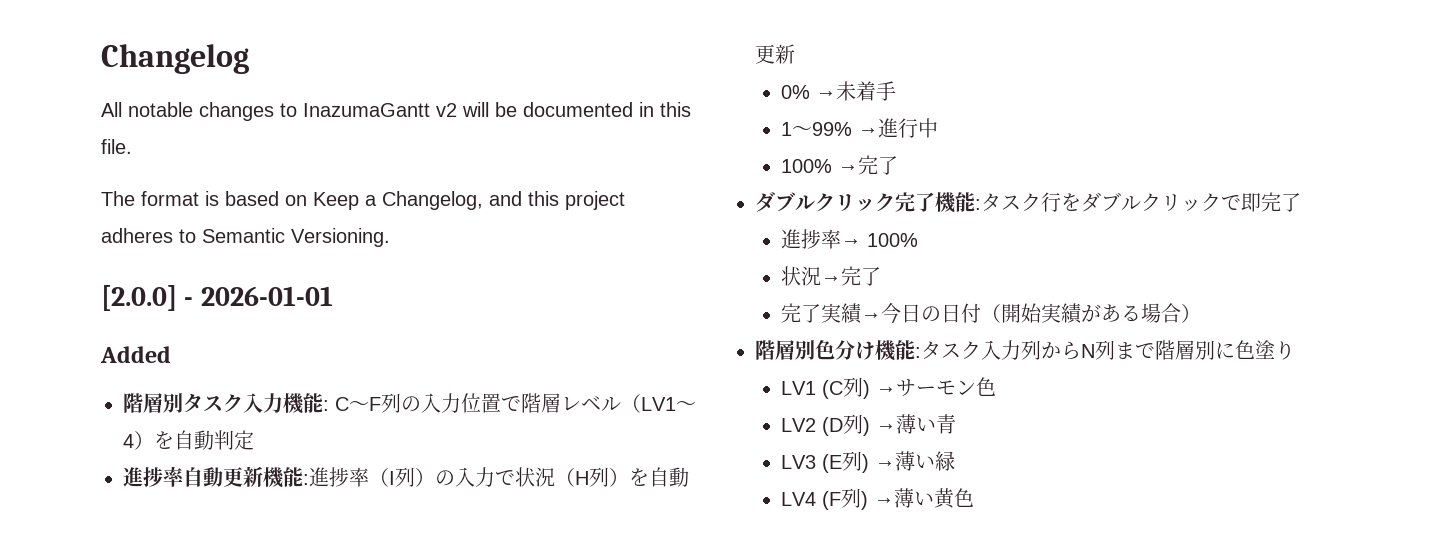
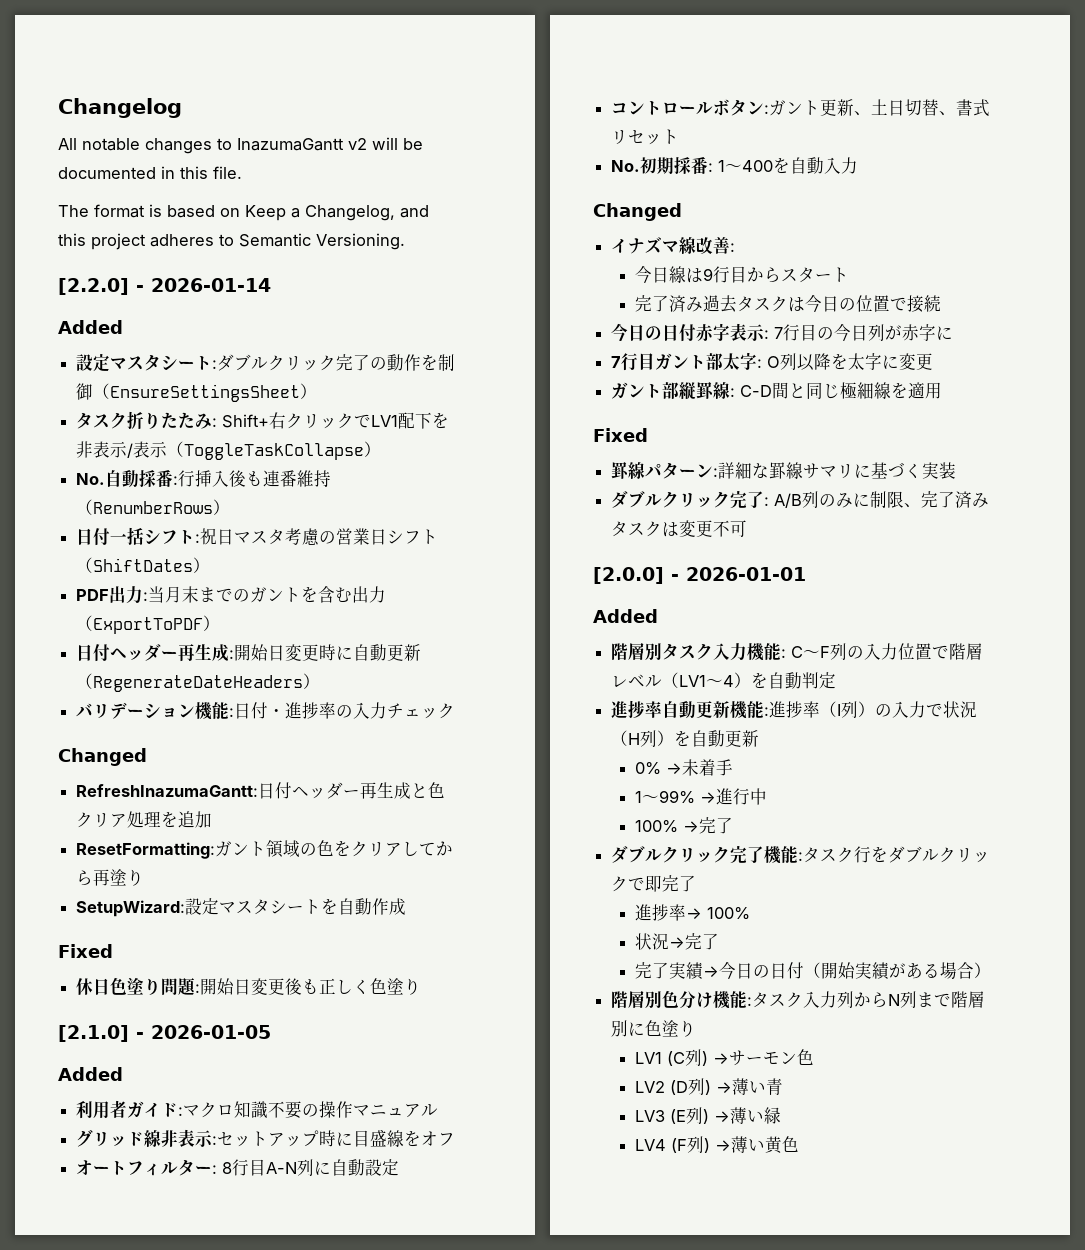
+ [2.2.0] - 2026-01-14
+ Added
+ 設定マスタシート:ダブルクリック完了の動作を制御（EnsureSettingsSheet）
+ タスク折りたたみ: Shift+右クリックでLV1配下を非表示/表示（ToggleTaskCollapse）
+ No.自動採番:行挿入後も連番維持（RenumberRows）
+ 日付一括シフト:祝日マスタ考慮の営業日シフト（ShiftDates）
+ PDF出力:当月末までのガントを含む出力（ExportToPDF）
+ 日付ヘッダー再生成:開始日変更時に自動更新（RegenerateDateHeaders）
+ バリデーション機能:日付・進捗率の入力チェック
+ Changed
+ RefreshInazumaGantt:日付ヘッダー再生成と色クリア処理を追加
+ ResetFormatting:ガント領域の色をクリアしてから再塗り
+ SetupWizard:設定マスタシートを自動作成
+ Fixed
+ 休日色塗り問題:開始日変更後も正しく色塗り
+ [2.1.0] - 2026-01-05
+ Added
+ 利用者ガイド:マクロ知識不要の操作マニュアル
+ グリッド線非表示:セットアップ時に目盛線をオフ
+ オートフィルター: 8行目A-N列に自動設定
+ コントロールボタン:ガント更新、土日切替、書式リセット
+ No.初期採番: 1〜400を自動入力
+ Changed
+ イナズマ線改善:
+ 今日線は9行目からスタート
+ 完了済み過去タスクは今日の位置で接続
+ 今日の日付赤字表示: 7行目の今日列が赤字に
+ 7行目ガント部太字: O列以降を太字に変更
+ ガント部縦罫線: C-D間と同じ極細線を適用
+ Fixed
+ 罫線パターン:詳細な罫線サマリに基づく実装
+ ダブルクリック完了: A/B列のみに制限、完了済みタスクは変更不可

